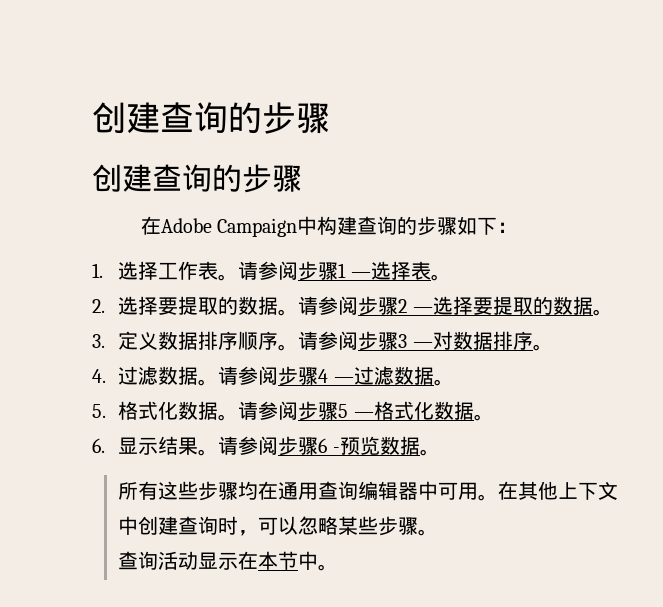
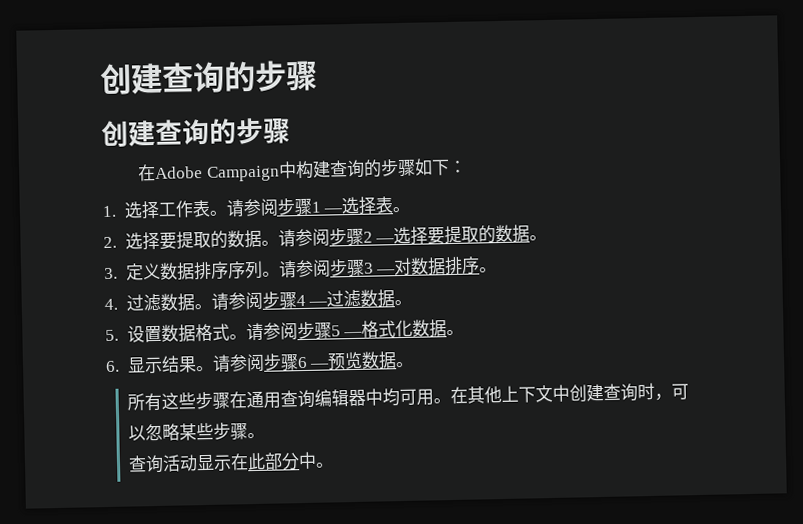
- 3.定义数据排序顺序。
+ 3.定义数据排序序列。
- 5.格式化数据。
+ 5.设置数据格式。
- 请参阅步骤6 -预览数据。
+ 请参阅步骤6 —预览数据。
- 所有这些步骤均在通用查询编辑器中可用。
+ 所有这些步骤在通用查询编辑器中均可用。
- 查询活动显示在本节中。
+ 查询活动显示在此部分中。

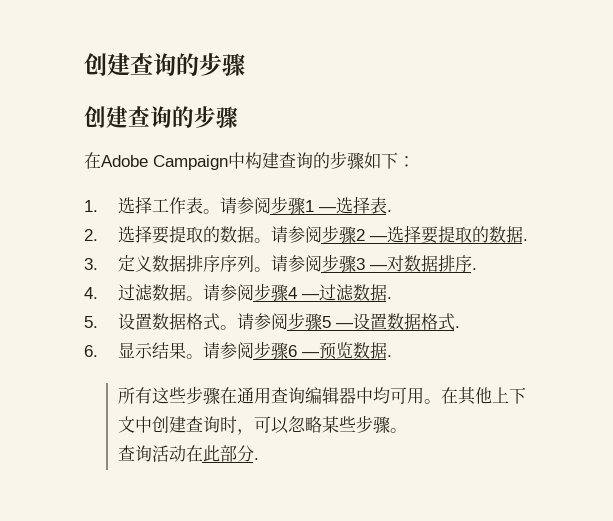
- 请参阅步骤1 —选择表。
+ 请参阅步骤1 —选择表.
- 请参阅步骤2 —选择要提取的数据。
+ 请参阅步骤2 —选择要提取的数据.
- 请参阅步骤3 —对数据排序。
+ 请参阅步骤3 —对数据排序.
- 请参阅步骤4 —过滤数据。
+ 请参阅步骤4 —过滤数据.
- 请参阅步骤5 —格式化数据。
+ 请参阅步骤5 —设置数据格式.
- 请参阅步骤6 —预览数据。
+ 请参阅步骤6 —预览数据.
- 查询活动显示在此部分中。
+ 查询活动在此部分.

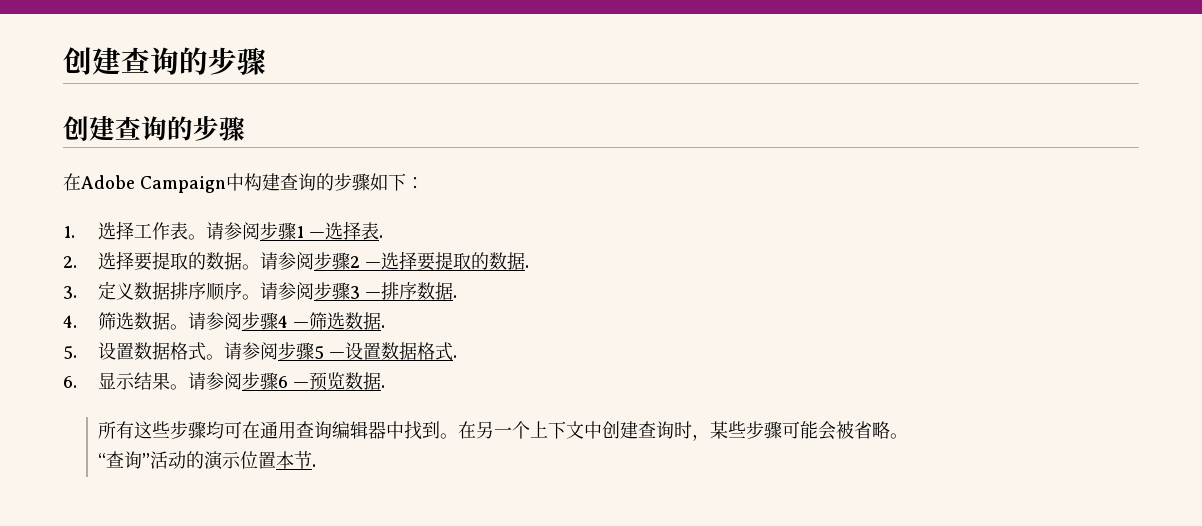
- 3.定义数据排序序列。
+ 3.定义数据排序顺序。
- 请参阅步骤3 —对数据排序.
+ 请参阅步骤3 —排序数据.
- 4.过滤数据。
+ 4.筛选数据。
- 请参阅步骤4 —过滤数据.
+ 请参阅步骤4 —筛选数据.
- 所有这些步骤在通用查询编辑器中均可用。在其他上下文中创建查询时，可以忽略某些步骤。
- 查询活动在此部分.
+ 所有这些步骤均可在通用查询编辑器中找到。在另一个上下文中创建查询时，某些步骤可能会被省略。
+ “查询”活动的演示位置本节.

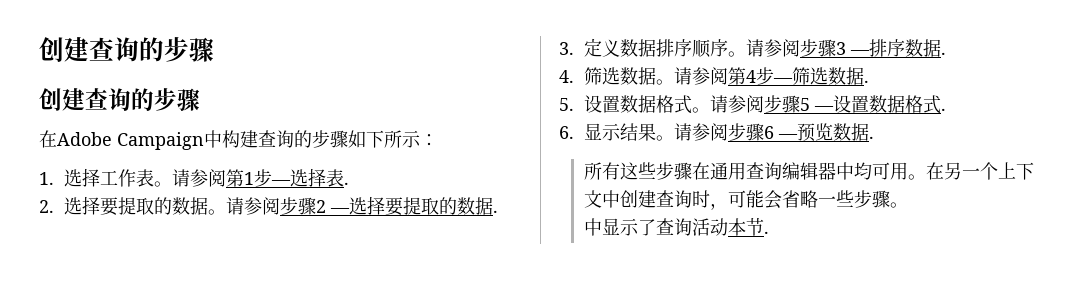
- 在Adobe Campaign中构建查询的步骤如下：
+ 在Adobe Campaign中构建查询的步骤如下所示：
- 请参阅步骤1 —选择表.
+ 请参阅第1步—选择表.
- 请参阅步骤4 —筛选数据.
+ 请参阅第4步—筛选数据.
- 所有这些步骤均可在通用查询编辑器中找到。
+ 所有这些步骤在通用查询编辑器中均可用。
- 在另一个上下文中创建查询时，某些步骤可能会被省略。
- “查询”活动的演示位置本节.
+ 在另一个上下文中创建查询时，可能会省略一些步骤。
+ 中显示了查询活动本节.

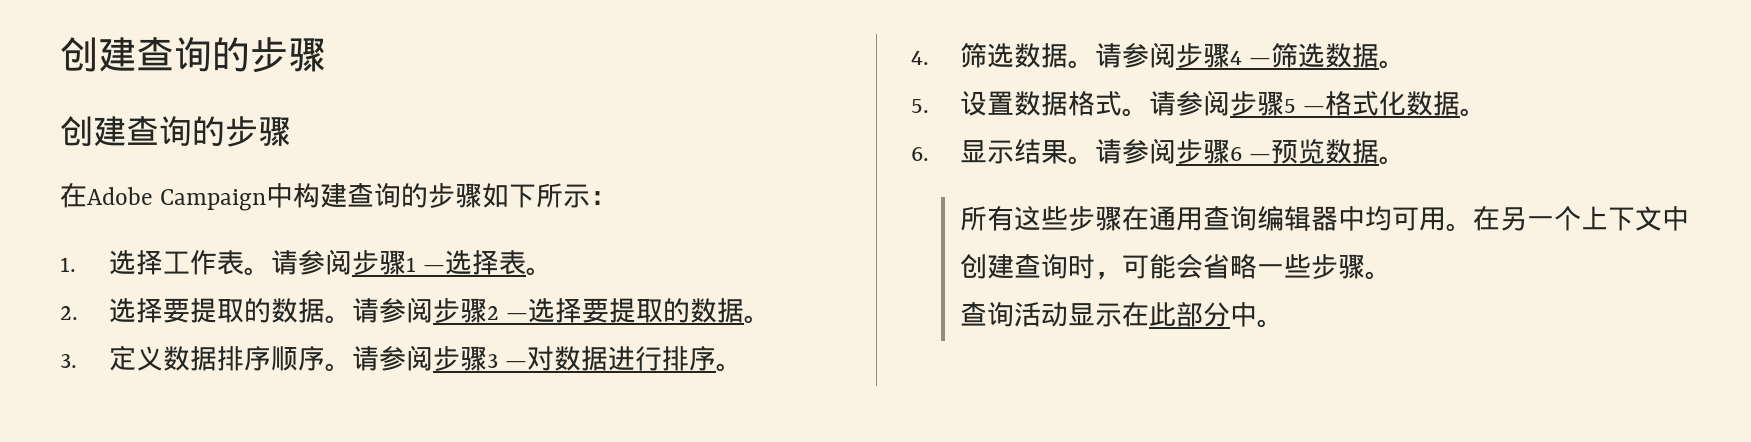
- 请参阅第1步—选择表.
+ 请参阅步骤1 —选择表。
- 请参阅步骤2 —选择要提取的数据.
+ 请参阅步骤2 —选择要提取的数据。
- 请参阅步骤3 —排序数据.
+ 请参阅步骤3 —对数据进行排序。
- 请参阅第4步—筛选数据.
+ 请参阅步骤4 —筛选数据。
- 请参阅步骤5 —设置数据格式.
+ 请参阅步骤5 —格式化数据。
- 请参阅步骤6 —预览数据.
+ 请参阅步骤6 —预览数据。
- 中显示了查询活动本节.
+ 查询活动显示在此部分中。

